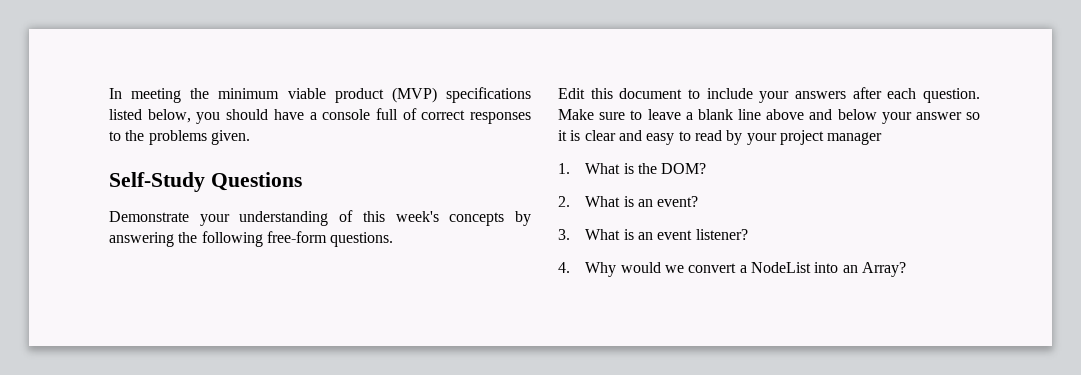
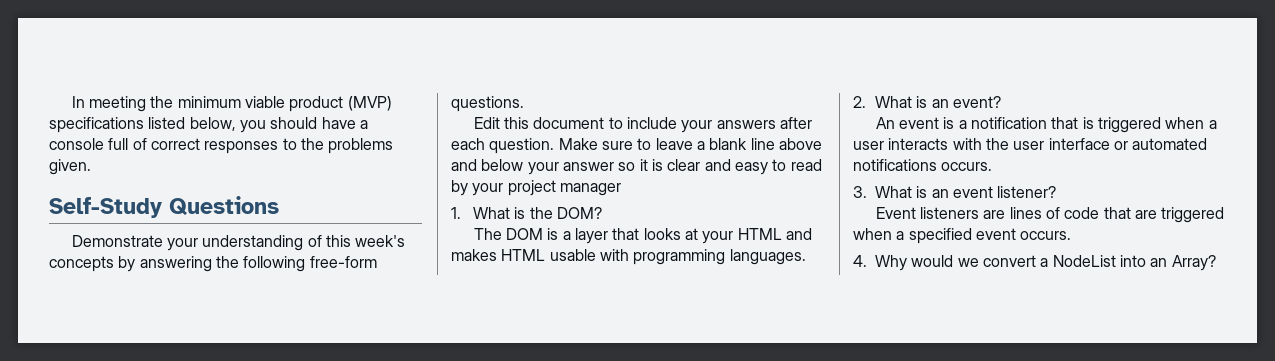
+ The DOM is a layer that looks at your HTML and makes HTML usable with programming languages.
+ An event is a notification that is triggered when a user interacts with the user interface or automated notifications occurs.
+ Event listeners are lines of code that are triggered when a specified event occurs.

